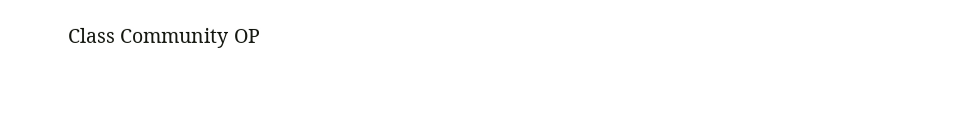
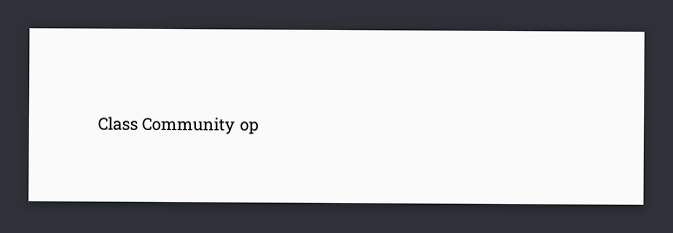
- Class Community OP
+ Class Community op

